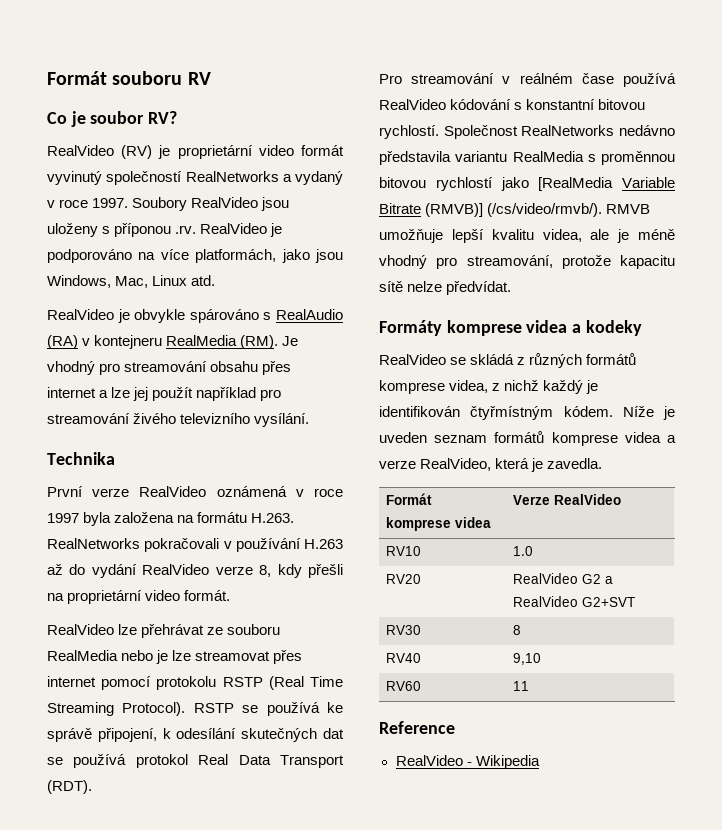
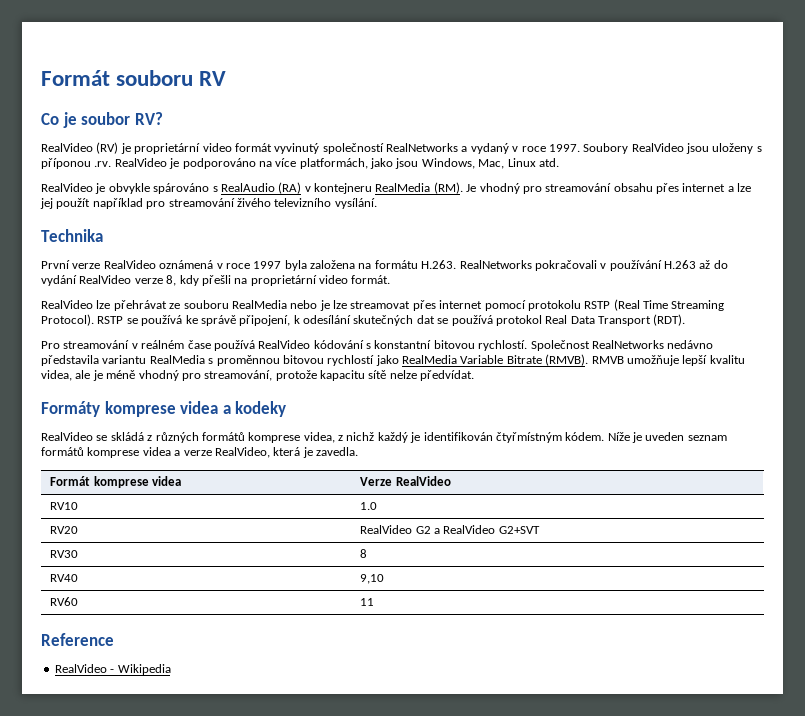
- Společnost RealNetworks nedávno představila variantu RealMedia s proměnnou bitovou rychlostí jako [RealMedia Variable Bitrate (RMVB)] (/cs/video/rmvb/).
+ Společnost RealNetworks nedávno představila variantu RealMedia s proměnnou bitovou rychlostí jako RealMedia Variable Bitrate (RMVB).

